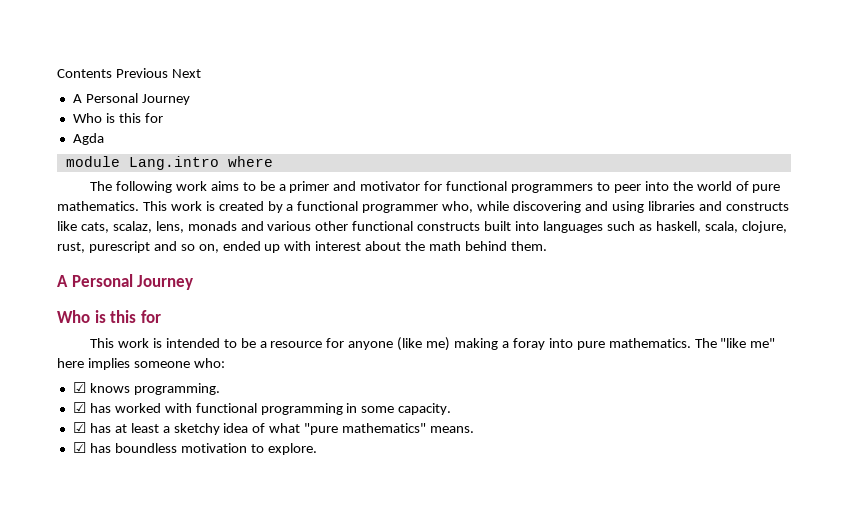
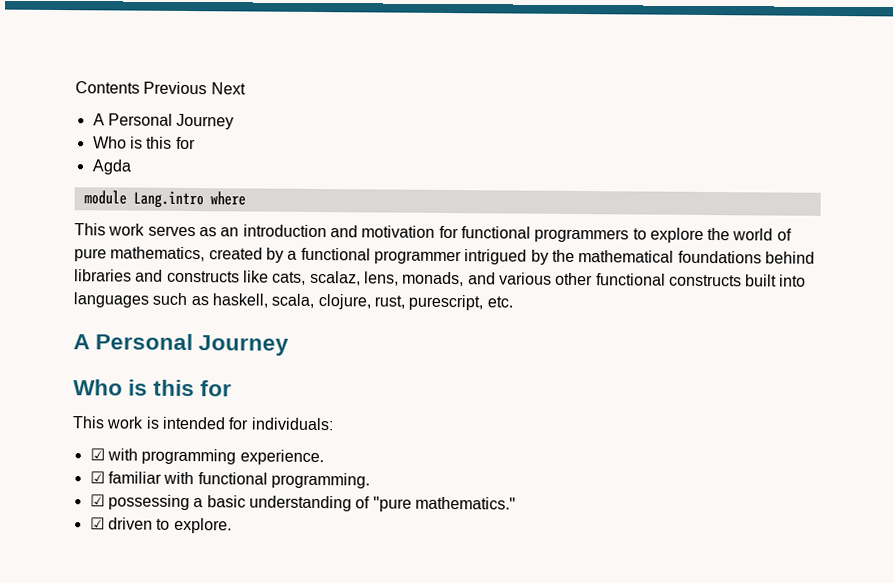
- The following work aims to be a primer and motivator for functional programmers to peer into the world of pure mathematics. This work is created by a functional programmer who, while discovering and using libraries and constructs like cats, scalaz, lens, monads and various other functional constructs built into languages such as haskell, scala, clojure, rust, purescript and so on, ended up with interest about the math behind them.
+ This work serves as an introduction and motivation for functional programmers to explore the world of pure mathematics, created by a functional programmer intrigued by the mathematical foundations behind libraries and constructs like cats, scalaz, lens, monads, and various other functional constructs built into languages such as haskell, scala, clojure, rust, purescript, etc.
- This work is intended to be a resource for anyone (like me) making a foray into pure mathematics. The "like me" here implies someone who:
- ☑ knows programming.
- ☑ has worked with functional programming in some capacity.
- ☑ has at least a sketchy idea of what "pure mathematics" means.
- ☑ has boundless motivation to explore.
+ This work is intended for individuals:
+ ☑ with programming experience.
+ ☑ familiar with functional programming.
+ ☑ possessing a basic understanding of "pure mathematics."
+ ☑ driven to explore.

